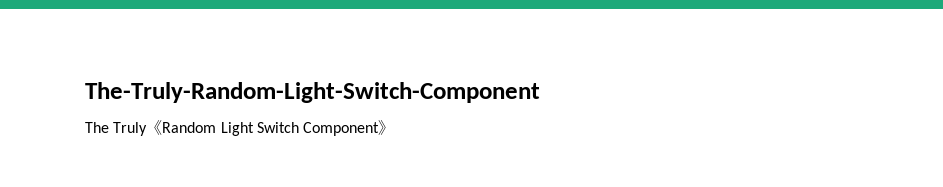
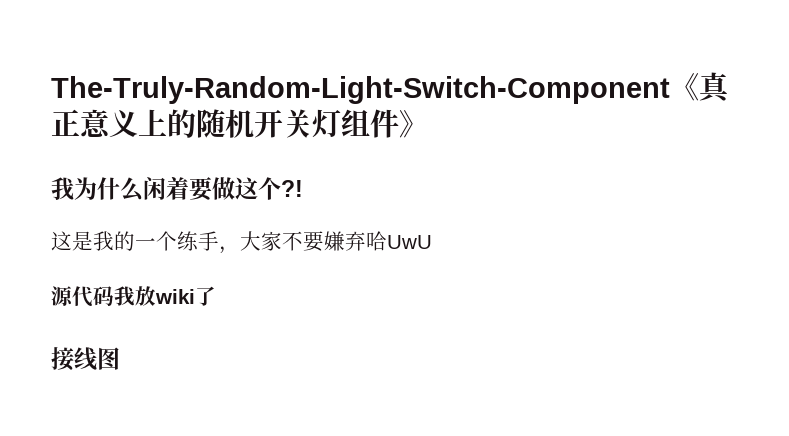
- The-Truly-Random-Light-Switch-Component
- The Truly《Random Light Switch Component》
+ The-Truly-Random-Light-Switch-Component《真正意义上的随机开关灯组件》
+ 我为什么闲着要做这个?!
+ 这是我的一个练手，大家不要嫌弃哈UwU
+ 源代码我放wiki了
+ 接线图

